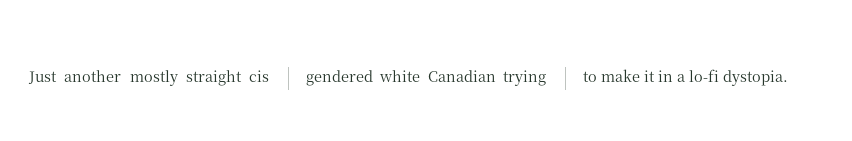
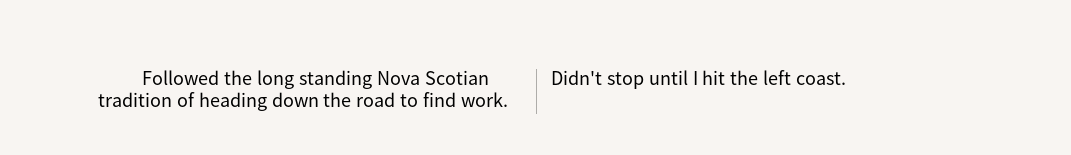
- Just another mostly straight cis gendered white Canadian trying to make it in a lo-fi dystopia.
+ Followed the long standing Nova Scotian tradition of heading down the road to find work. Didn't stop until I hit the left coast.

